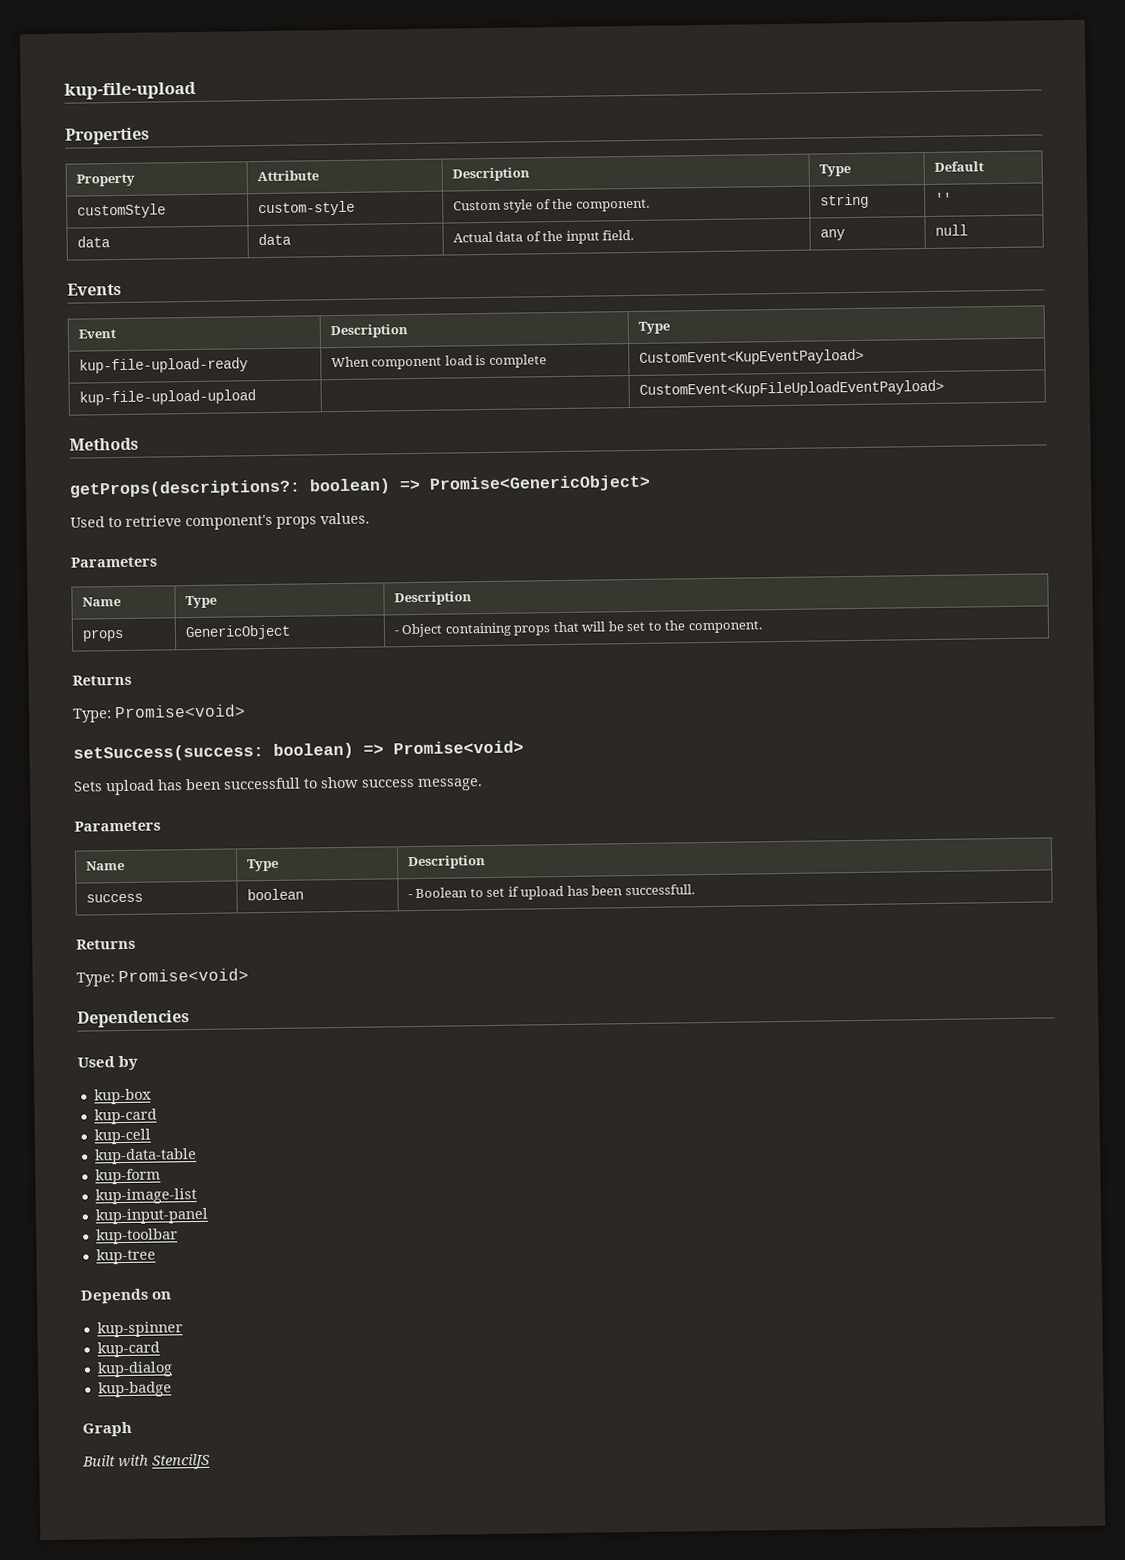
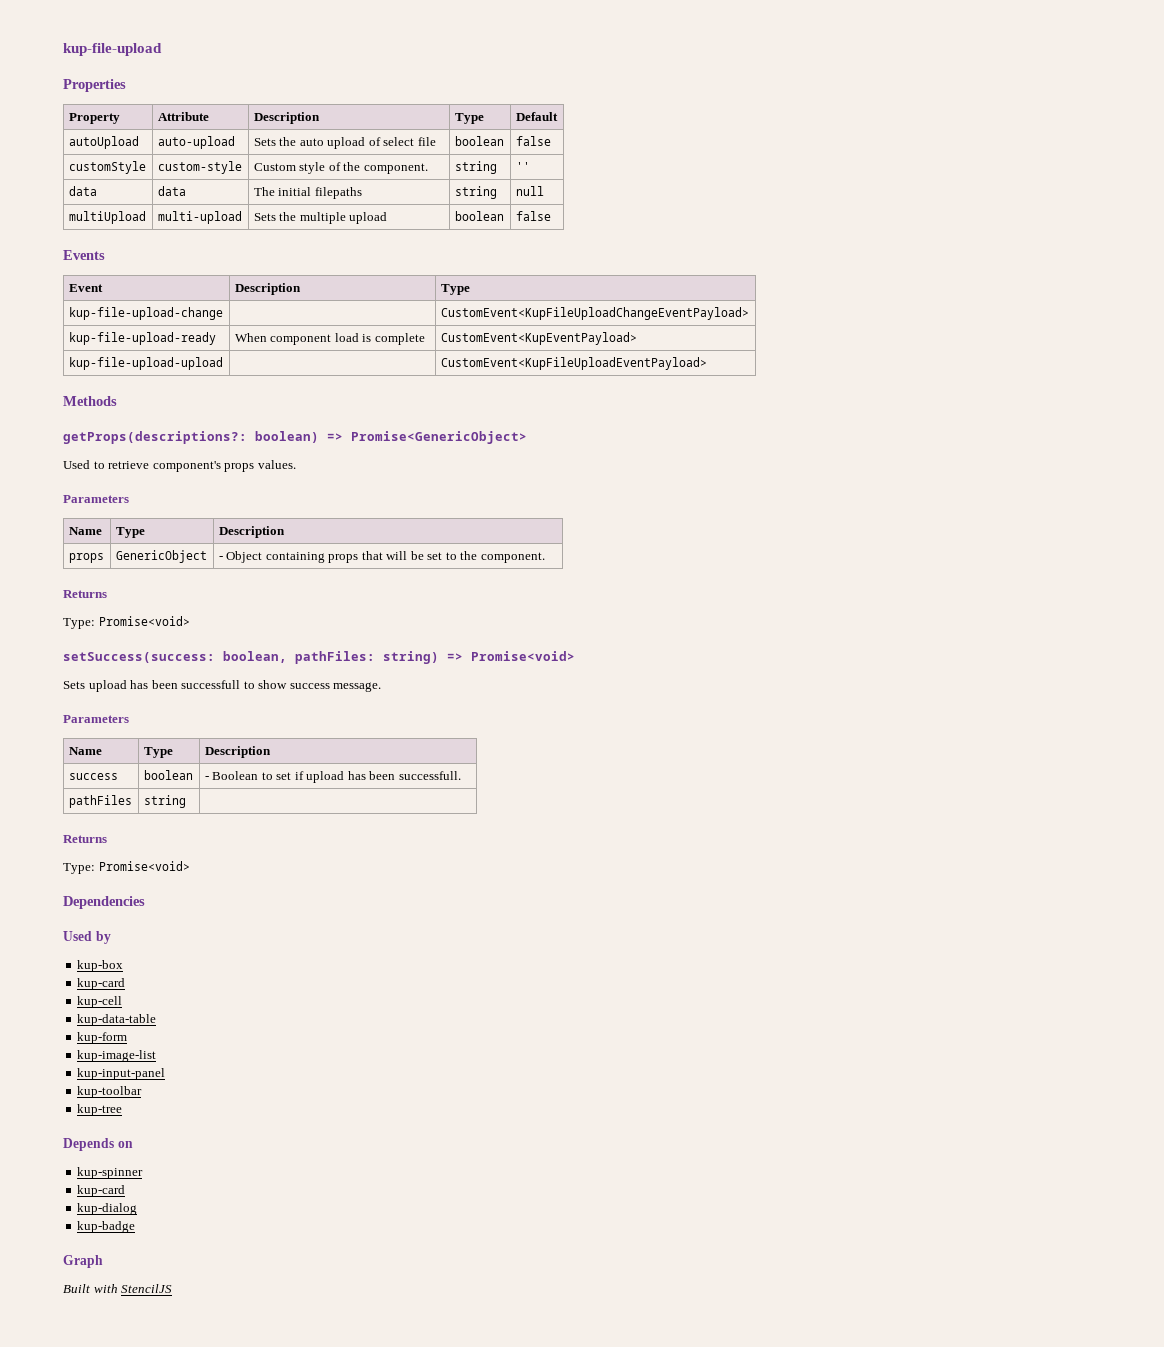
+ autoUpload | auto-upload | Sets the auto upload of select file | boolean | false
- data | data | Actual data of the input field. | any | null
+ data | data | The initial filepaths | string | null
+ multiUpload | multi-upload | Sets the multiple upload | boolean | false
+ kup-file-upload-change | | CustomEvent<KupFileUploadChangeEventPayload>
- setSuccess(success: boolean) => Promise<void>
+ setSuccess(success: boolean, pathFiles: string) => Promise<void>
+ pathFiles | string |

